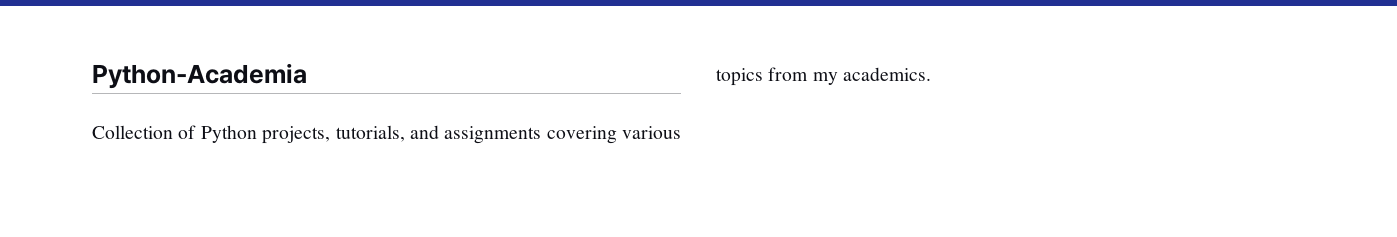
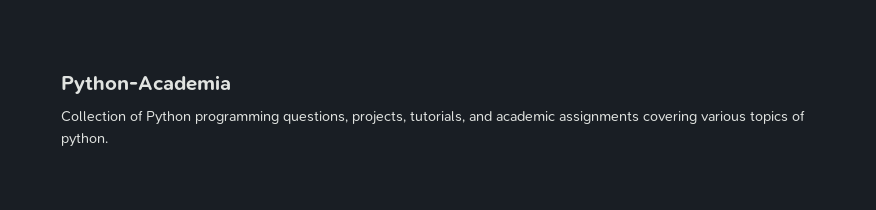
- Collection of Python projects, tutorials, and assignments covering various topics from my academics.
+ Collection of Python programming questions, projects, tutorials, and academic assignments covering various topics of python.

